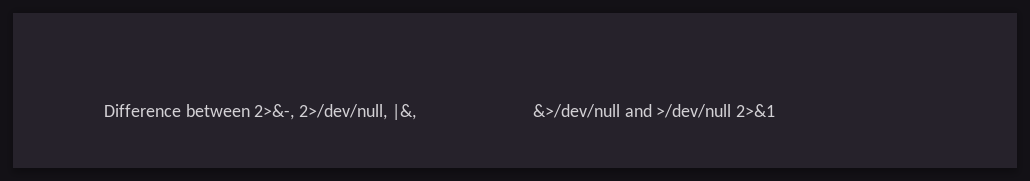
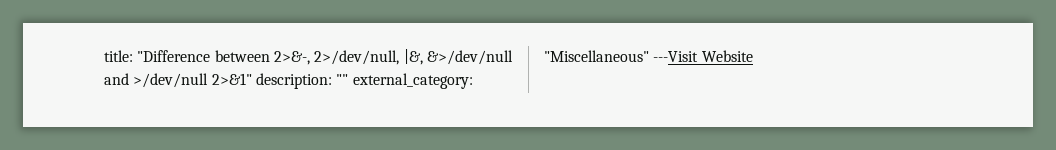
- Difference between 2>&-, 2>/dev/null, |&, &>/dev/null and >/dev/null 2>&1
+ title: "Difference between 2>&-, 2>/dev/null, |&, &>/dev/null and >/dev/null 2>&1" description: "" external_category: "Miscellaneous" ---Visit Website

